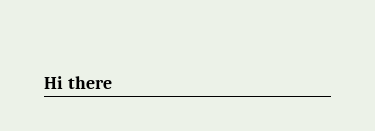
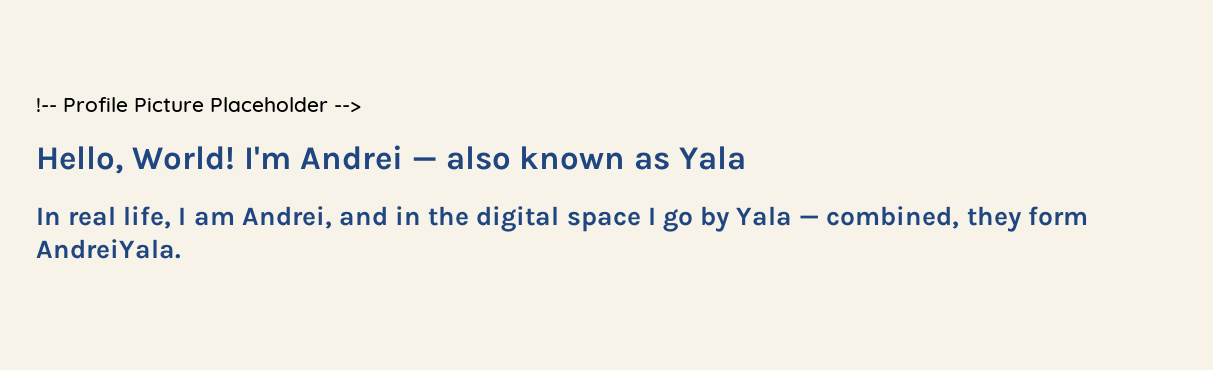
- Hi there
+ !-- Profile Picture Placeholder -->
+ Hello, World! I'm Andrei — also known as Yala
+ In real life, I am Andrei, and in the digital space I go by Yala — combined, they form AndreiYala.

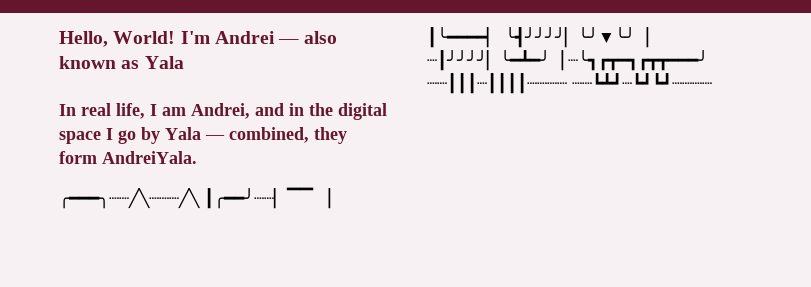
- !-- Profile Picture Placeholder -->
+ ╭━━━╮┈┈╱╲┈┈┈╱╲ ┃╭━━╯┈┈▏▔▔ ▕ ┃╰━━━━▏ ╰┫╯╯╯╯▏╰╯▼╰╯▕ ┈┃╯╯╯╯▏╰━┻━╯▕ ┈╰┓┏┳━┓┏┳┳━━━╯ ┈┈┃┃┃┈┃┃┃┃┈┈┈┈ ┈┈┗┻┛┈┗┛┗┛┈┈┈┈

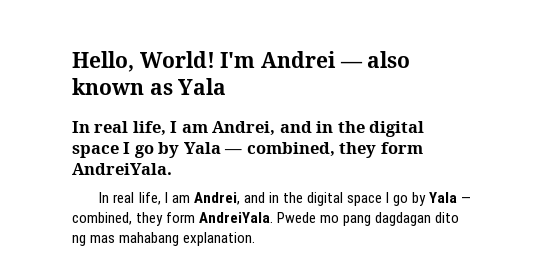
- ╭━━━╮┈┈╱╲┈┈┈╱╲ ┃╭━━╯┈┈▏▔▔ ▕ ┃╰━━━━▏ ╰┫╯╯╯╯▏╰╯▼╰╯▕ ┈┃╯╯╯╯▏╰━┻━╯▕ ┈╰┓┏┳━┓┏┳┳━━━╯ ┈┈┃┃┃┈┃┃┃┃┈┈┈┈ ┈┈┗┻┛┈┗┛┗┛┈┈┈┈
+ In real life, I am Andrei, and in the digital space I go by Yala — combined, they form AndreiYala. Pwede mo pang dagdagan dito ng mas mahabang explanation.

